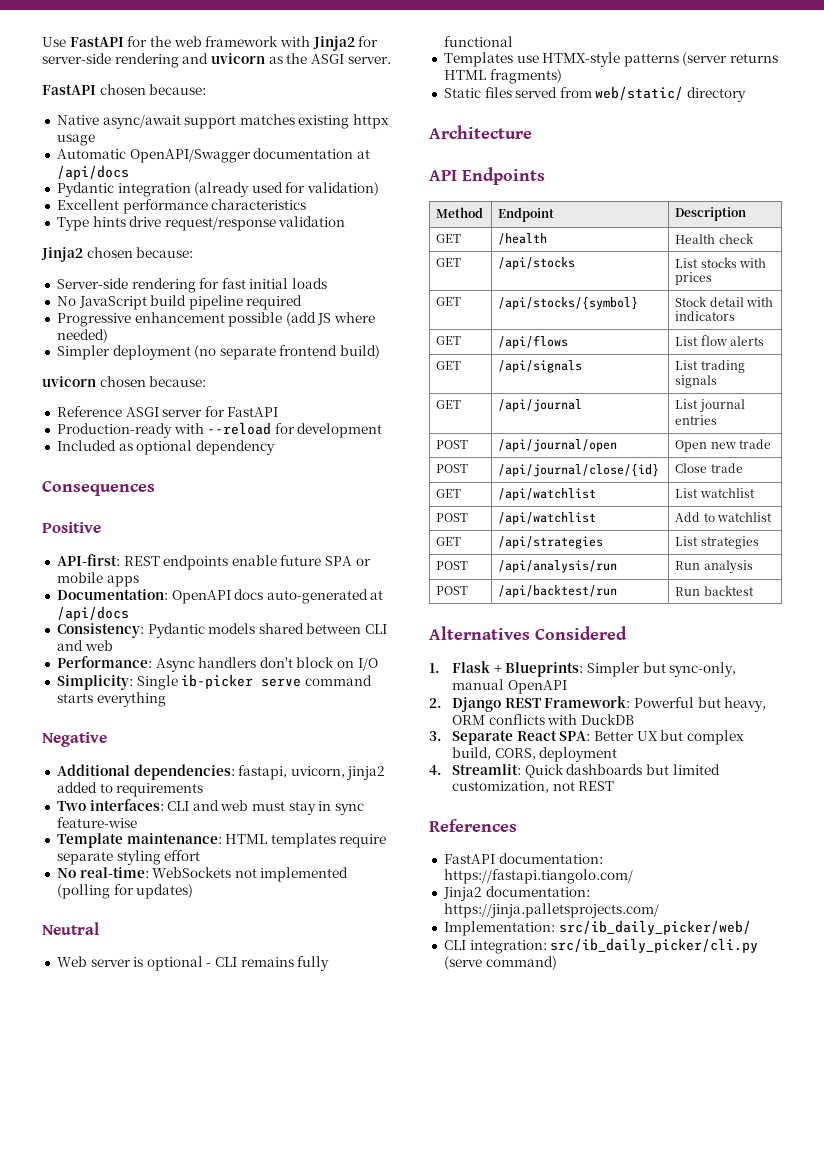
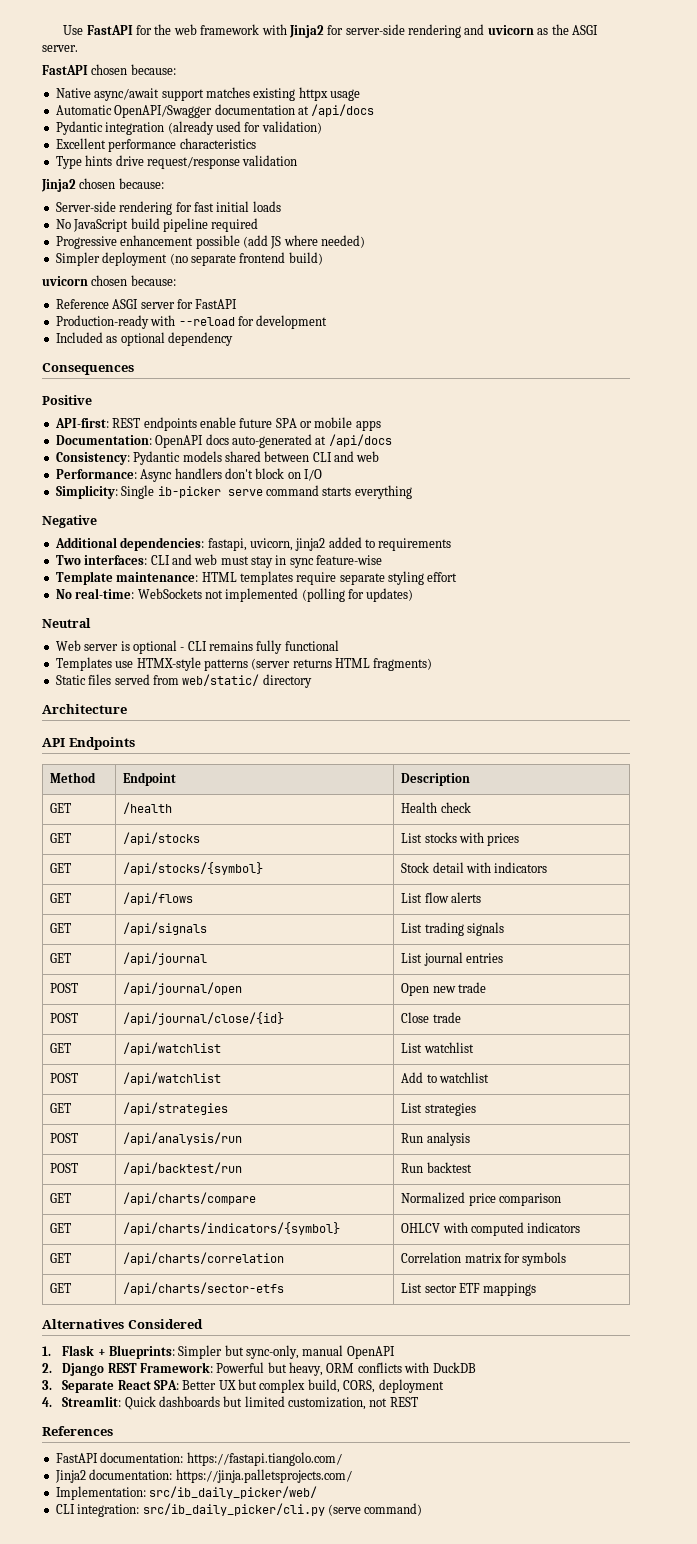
+ GET | /api/charts/compare | Normalized price comparison
+ GET | /api/charts/indicators/{symbol} | OHLCV with computed indicators
+ GET | /api/charts/correlation | Correlation matrix for symbols
+ GET | /api/charts/sector-etfs | List sector ETF mappings

